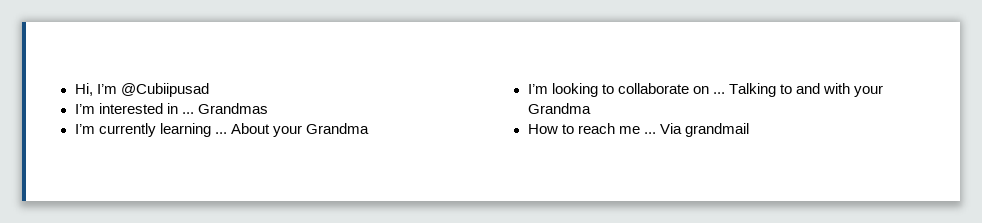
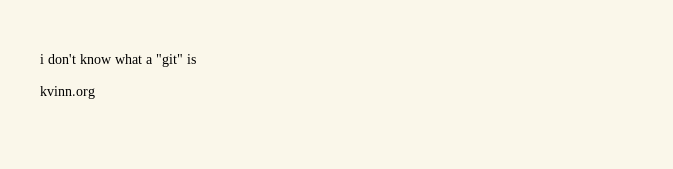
- Hi, I’m @Cubiipusad
- I’m interested in ... Grandmas
- I’m currently learning ... About your Grandma
- I’m looking to collaborate on ... Talking to and with your Grandma
- How to reach me ... Via grandmail
+ i don't know what a "git" is
+ kvinn.org

